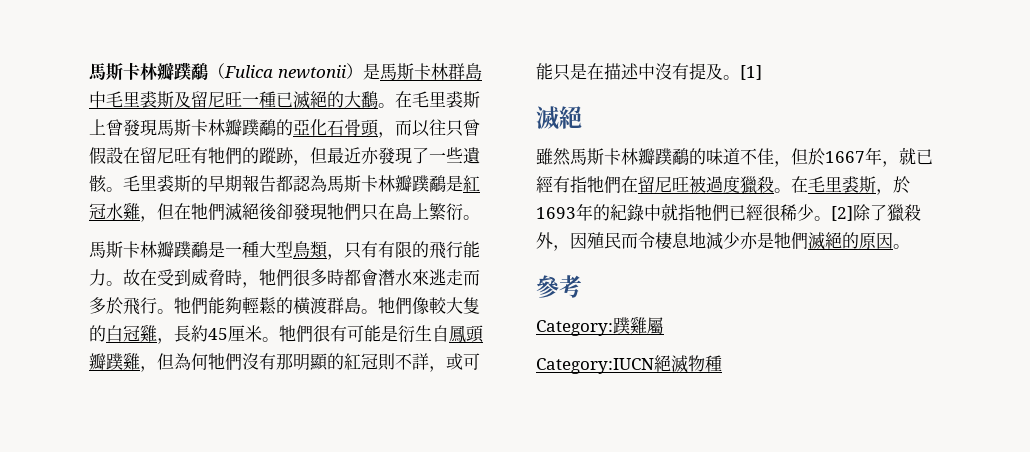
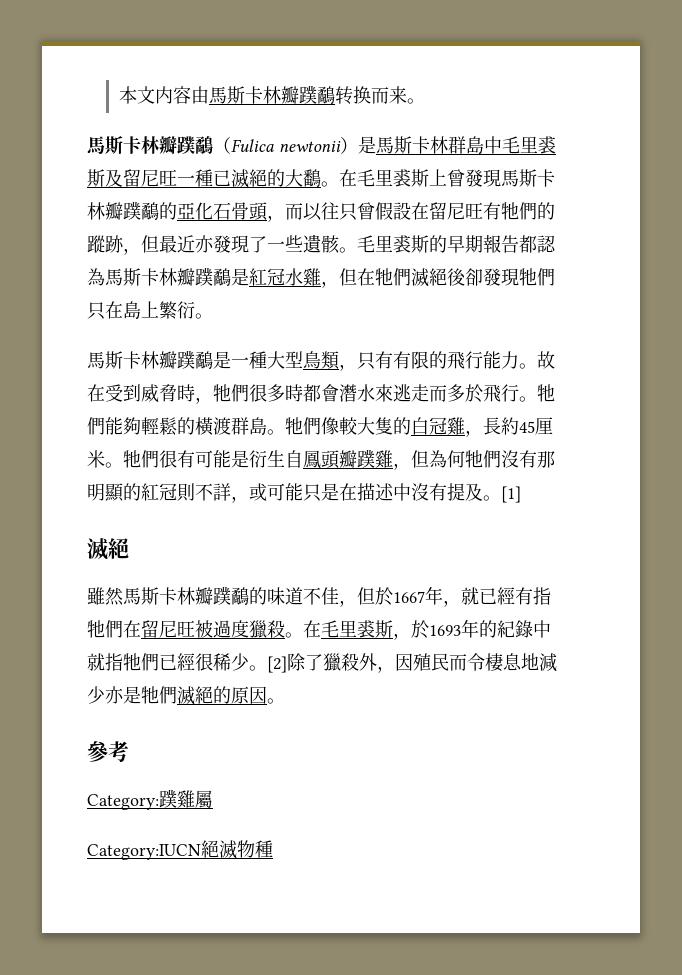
+ 本文内容由馬斯卡林瓣蹼鷸转换而来。

